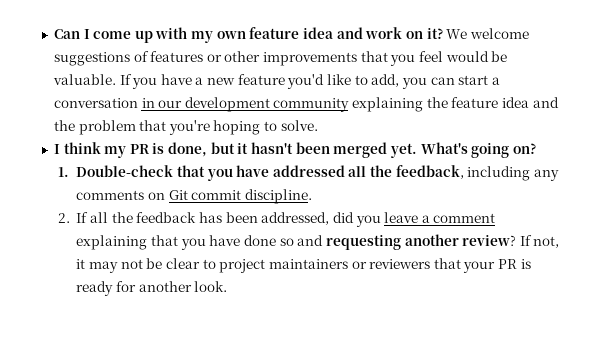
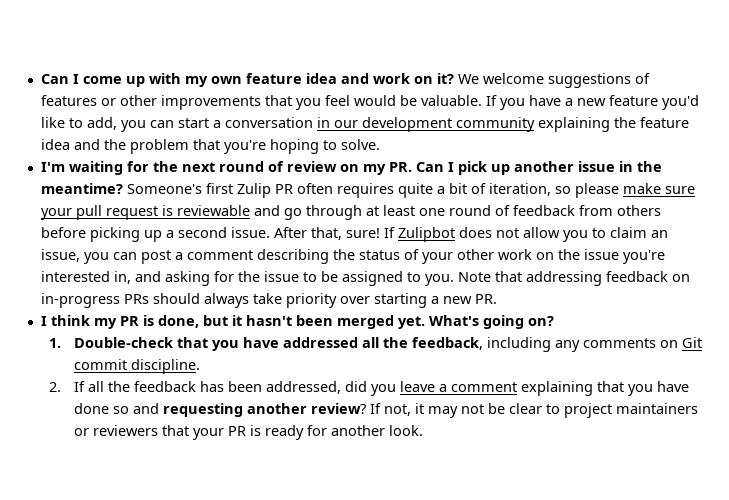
+ I'm waiting for the next round of review on my PR. Can I pick up another issue in the meantime? Someone's first Zulip PR often requires quite a bit of iteration, so please make sure your pull request is reviewable and go through at least one round of feedback from others before picking up a second issue. After that, sure! If Zulipbot does not allow you to claim an issue, you can post a comment describing the status of your other work on the issue you're interested in, and asking for the issue to be assigned to you. Note that addressing feedback on in-progress PRs should always take priority over starting a new PR.

